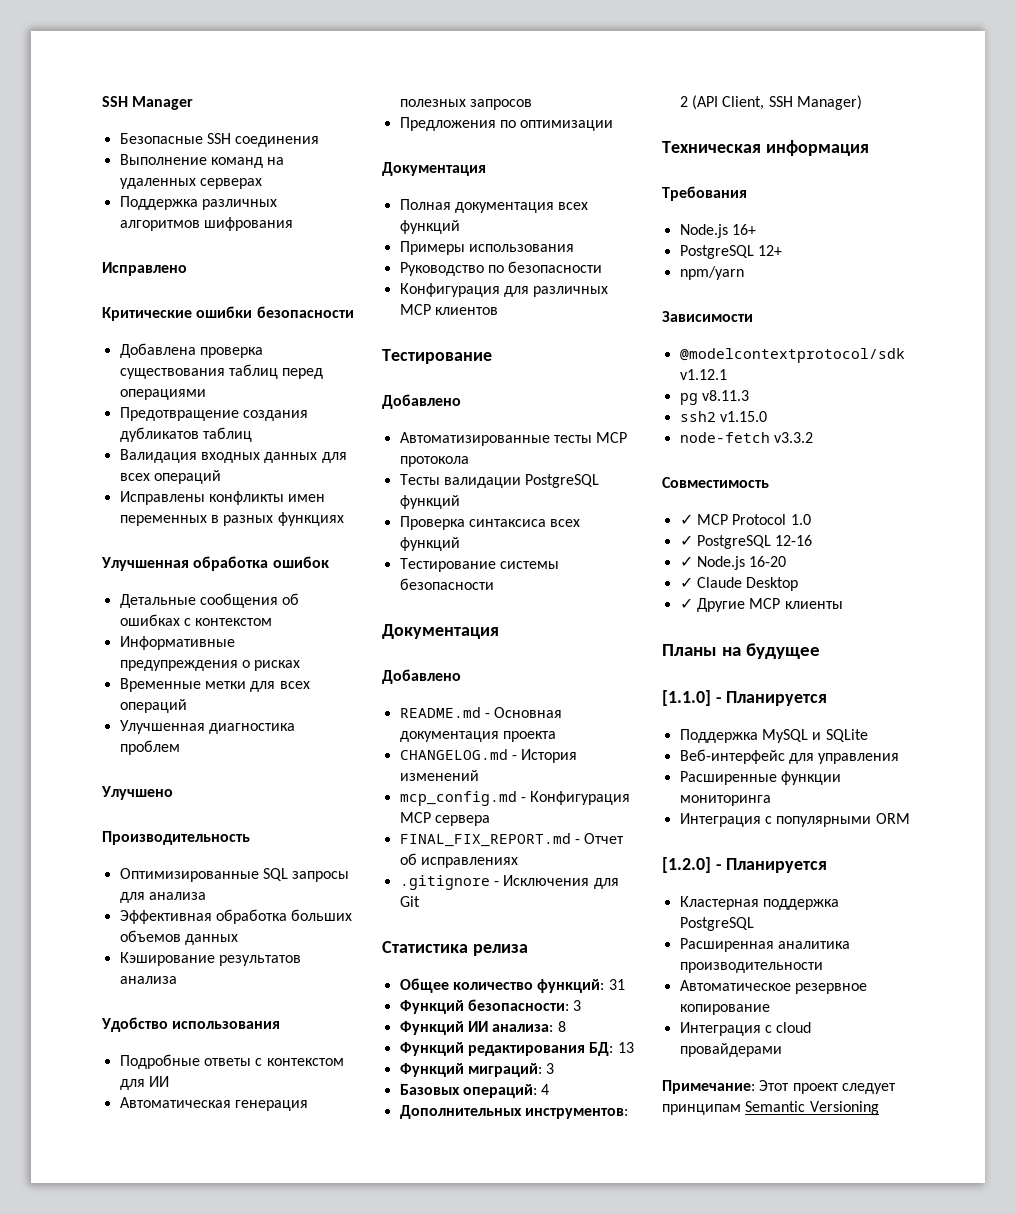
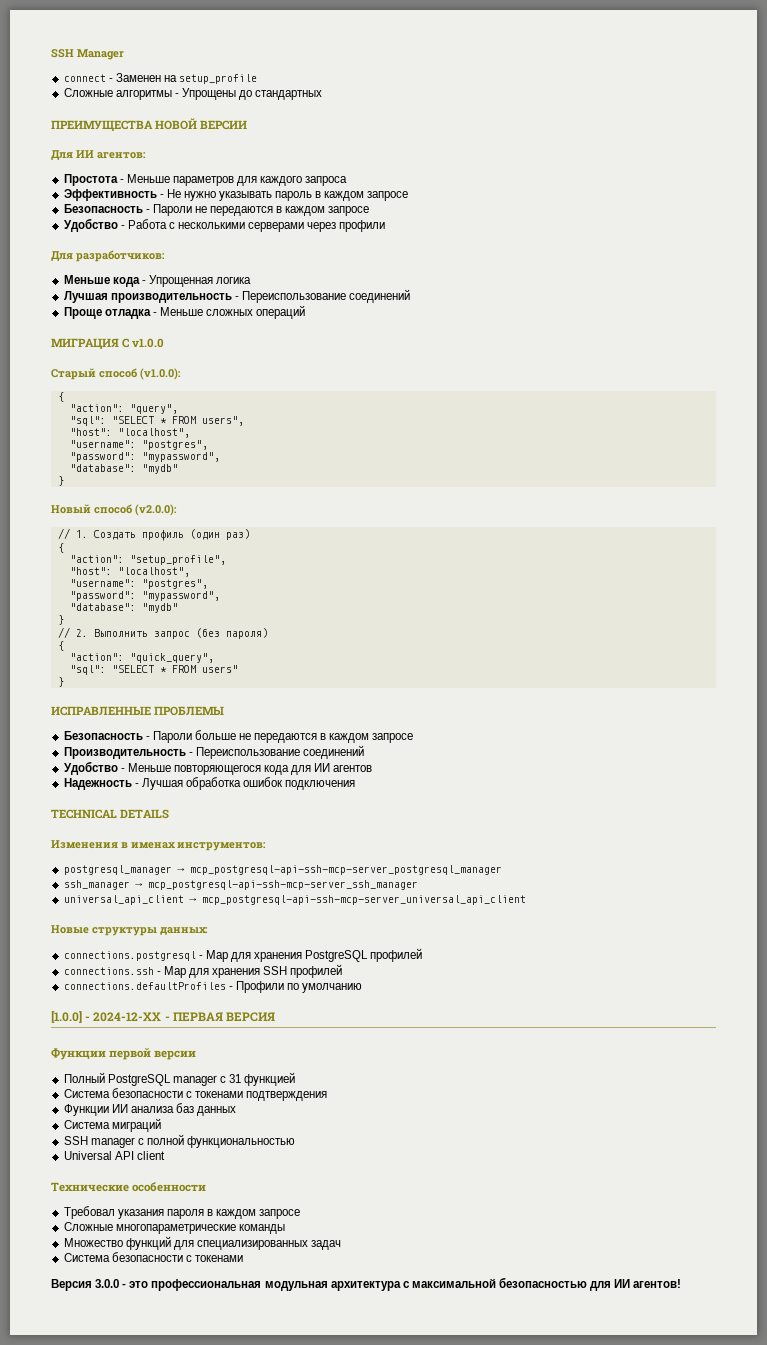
- Безопасные SSH соединения
- Выполнение команд на удаленных серверах
- Поддержка различных алгоритмов шифрования
- Исправлено
- Критические ошибки безопасности
- Добавлена проверка существования таблиц перед операциями
- Предотвращение создания дубликатов таблиц
- Валидация входных данных для всех операций
- Исправлены конфликты имен переменных в разных функциях
- Улучшенная обработка ошибок
- Детальные сообщения об ошибках с контекстом
- Информативные предупреждения о рисках
- Временные метки для всех операций
- Улучшенная диагностика проблем
- Улучшено
- Производительность
- Оптимизированные SQL запросы для анализа
- Эффективная обработка больших объемов данных
- Кэширование результатов анализа
- Удобство использования
- Подробные ответы с контекстом для ИИ
- Автоматическая генерация полезных запросов
- Предложения по оптимизации
- Документация
- Полная документация всех функций
- Примеры использования
- Руководство по безопасности
- Конфигурация для различных MCP клиентов
- Тестирование
- Добавлено
- Автоматизированные тесты MCP протокола
- Тесты валидации PostgreSQL функций
- Проверка синтаксиса всех функций
- Тестирование системы безопасности
- Документация
- Добавлено
- README.md - Основная документация проекта
- CHANGELOG.md - История изменений
- mcp_config.md - Конфигурация MCP сервера
- FINAL_FIX_REPORT.md - Отчет об исправлениях
- .gitignore - Исключения для Git
- Статистика релиза
- Общее количество функций: 31
- Функций безопасности: 3
- Функций ИИ анализа: 8
- Функций редактирования БД: 13
- Функций миграций: 3
- Базовых операций: 4
- Дополнительных инструментов: 2 (API Client, SSH Manager)
- Техническая информация
- Требования
- Node.js 16+
- PostgreSQL 12+
- npm/yarn
- Зависимости
- @modelcontextprotocol/sdk v1.12.1
- pg v8.11.3
- ssh2 v1.15.0
- node-fetch v3.3.2
- Совместимость
- ✓ MCP Protocol 1.0
- ✓ PostgreSQL 12-16
- ✓ Node.js 16-20
- ✓ Claude Desktop
- ✓ Другие MCP клиенты
- Планы на будущее
- [1.1.0] - Планируется
- Поддержка MySQL и SQLite
- Веб-интерфейс для управления
- Расширенные функции мониторинга
- Интеграция с популярными ORM
- [1.2.0] - Планируется
- Кластерная поддержка PostgreSQL
- Расширенная аналитика производительности
- Автоматическое резервное копирование
- Интеграция с cloud провайдерами
- Примечание: Этот проект следует принципам Semantic Versioning
+ connect - Заменен на setup_profile
+ Сложные алгоритмы - Упрощены до стандартных
+ ПРЕИМУЩЕСТВА НОВОЙ ВЕРСИИ
+ Для ИИ агентов:
+ Простота - Меньше параметров для каждого запроса
+ Эффективность - Не нужно указывать пароль в каждом запросе
+ Безопасность - Пароли не передаются в каждом запросе
+ Удобство - Работа с несколькими серверами через профили
+ Для разработчиков:
+ Меньше кода - Упрощенная логика
+ Лучшая производительность - Переиспользование соединений
+ Проще отладка - Меньше сложных операций
+ МИГРАЦИЯ С v1.0.0
+ Старый способ (v1.0.0):
+ {
+ "action": "query",
+ "sql": "SELECT * FROM users",
+ "host": "localhost",
+ "username": "postgres",
+ "password": "mypassword",
+ "database": "mydb"
+ }
+ Новый способ (v2.0.0):
+ // 1. Создать профиль (один раз)
+ {
+ "action": "setup_profile",
+ "host": "localhost",
+ "username": "postgres",
+ "password": "mypassword",
+ "database": "mydb"
+ }
+ // 2. Выполнить запрос (без пароля)
+ {
+ "action": "quick_query",
+ "sql": "SELECT * FROM users"
+ }
+ ИСПРАВЛЕННЫЕ ПРОБЛЕМЫ
+ Безопасность - Пароли больше не передаются в каждом запросе
+ Производительность - Переиспользование соединений
+ Удобство - Меньше повторяющегося кода для ИИ агентов
+ Надежность - Лучшая обработка ошибок подключения
+ TECHNICAL DETAILS
+ Изменения в именах инструментов:
+ postgresql_manager → mcp_postgresql-api-ssh-mcp-server_postgresql_manager
+ ssh_manager → mcp_postgresql-api-ssh-mcp-server_ssh_manager
+ universal_api_client → mcp_postgresql-api-ssh-mcp-server_universal_api_client
+ Новые структуры данных:
+ connections.postgresql - Map для хранения PostgreSQL профилей
+ connections.ssh - Map для хранения SSH профилей
+ connections.defaultProfiles - Профили по умолчанию
+ [1.0.0] - 2024-12-XX - ПЕРВАЯ ВЕРСИЯ
+ Функции первой версии
+ Полный PostgreSQL manager с 31 функцией
+ Система безопасности с токенами подтверждения
+ Функции ИИ анализа баз данных
+ Система миграций
+ SSH manager с полной функциональностью
+ Universal API client
+ Технические особенности
+ Требовал указания пароля в каждом запросе
+ Сложные многопараметрические команды
+ Множество функций для специализированных задач
+ Система безопасности с токенами
+ Версия 3.0.0 - это профессиональная модульная архитектура с максимальной безопасностью для ИИ агентов!

